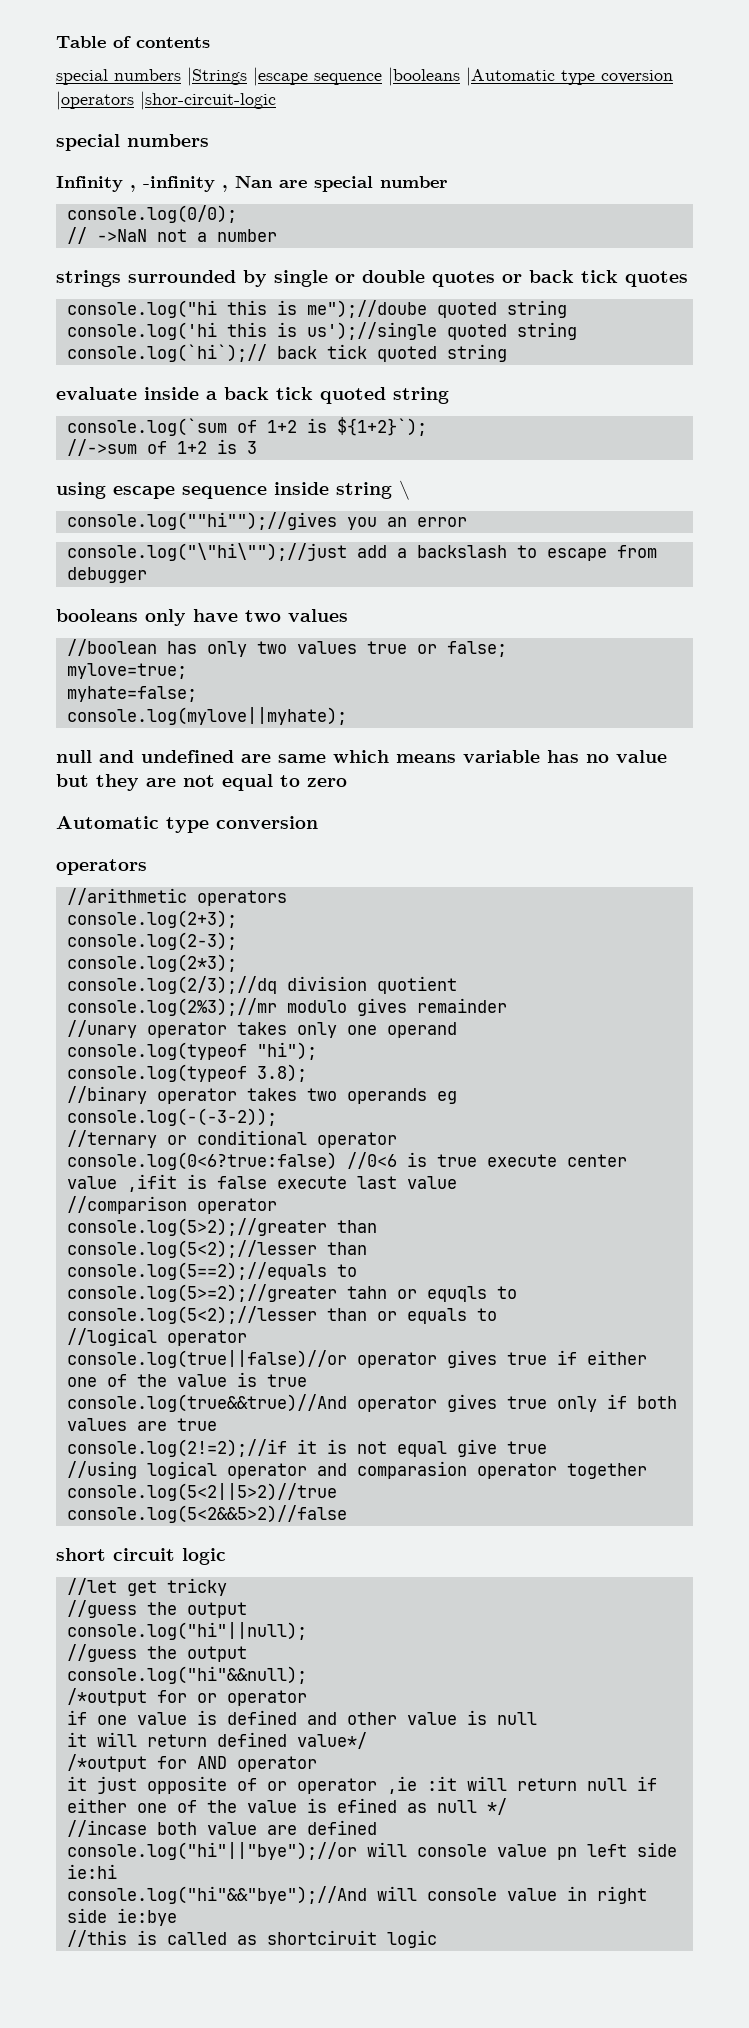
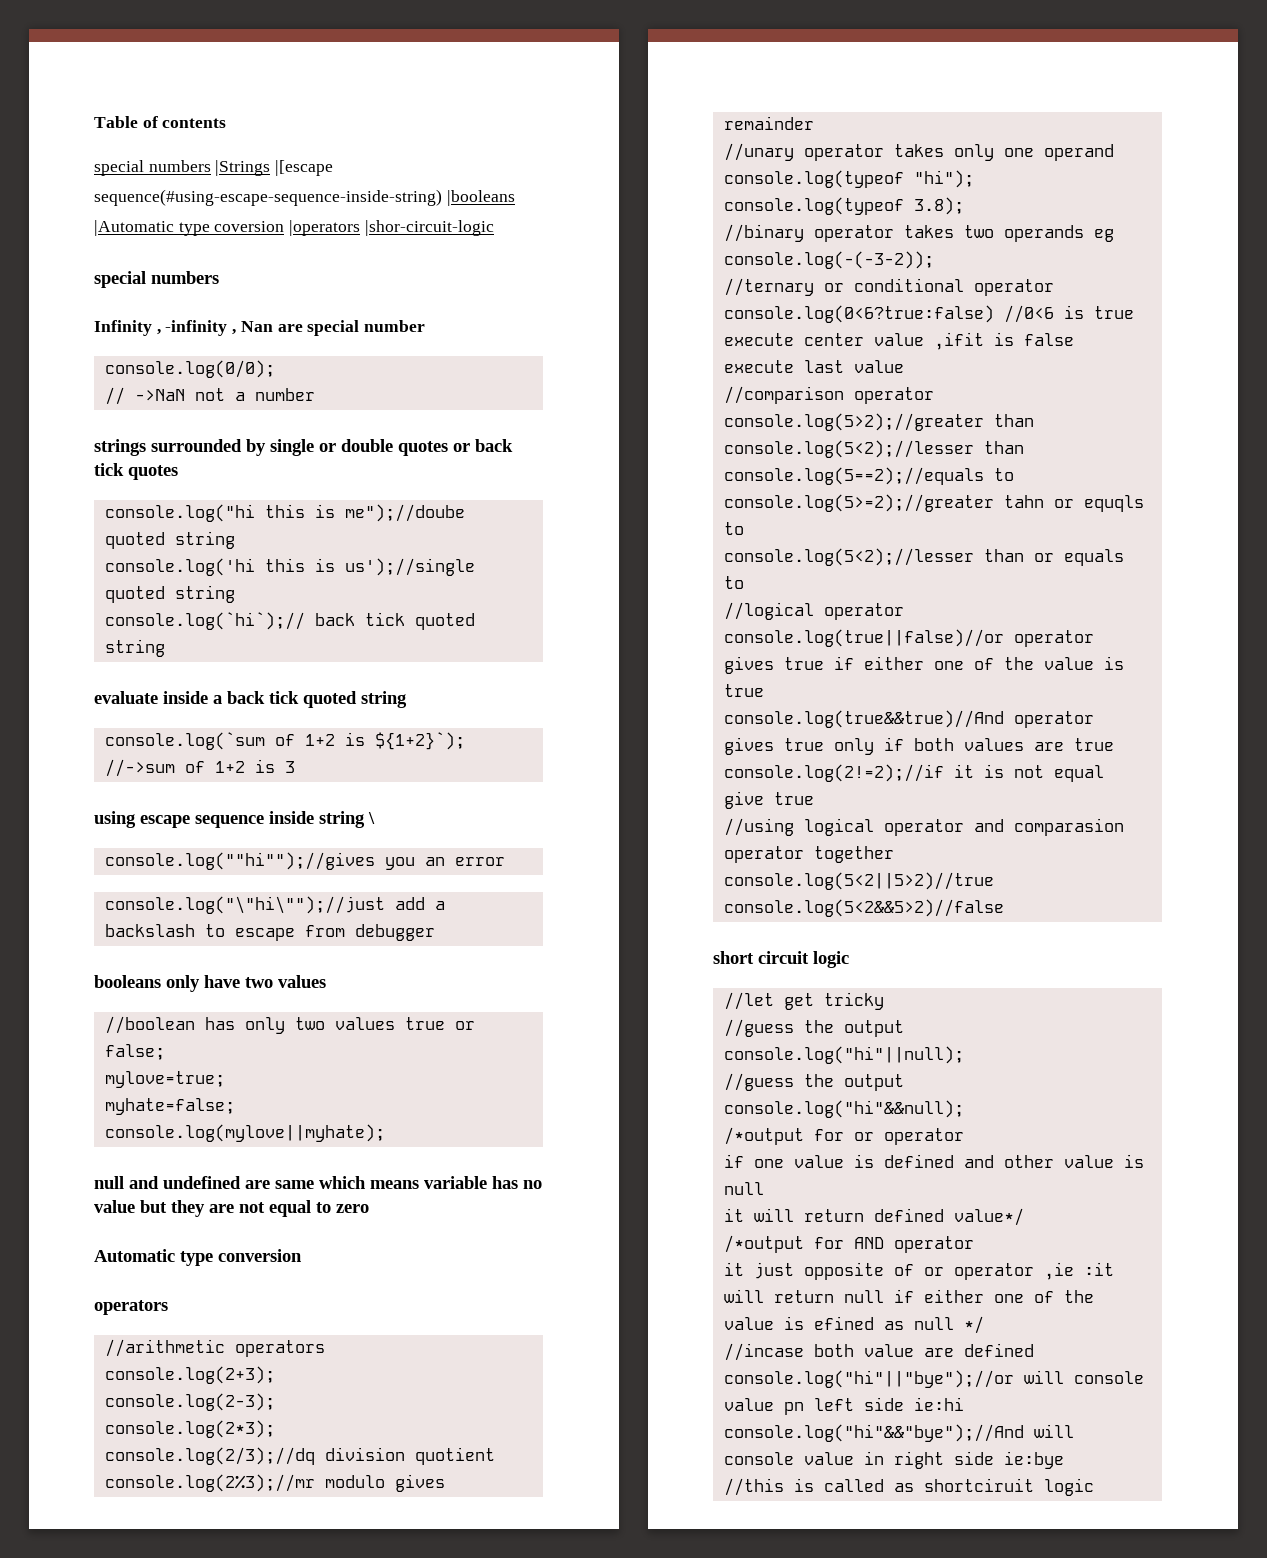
- special numbers |Strings |escape sequence |booleans |Automatic type coversion |operators |shor-circuit-logic
+ special numbers |Strings |[escape sequence(#using-escape-sequence-inside-string) |booleans |Automatic type coversion |operators |shor-circuit-logic

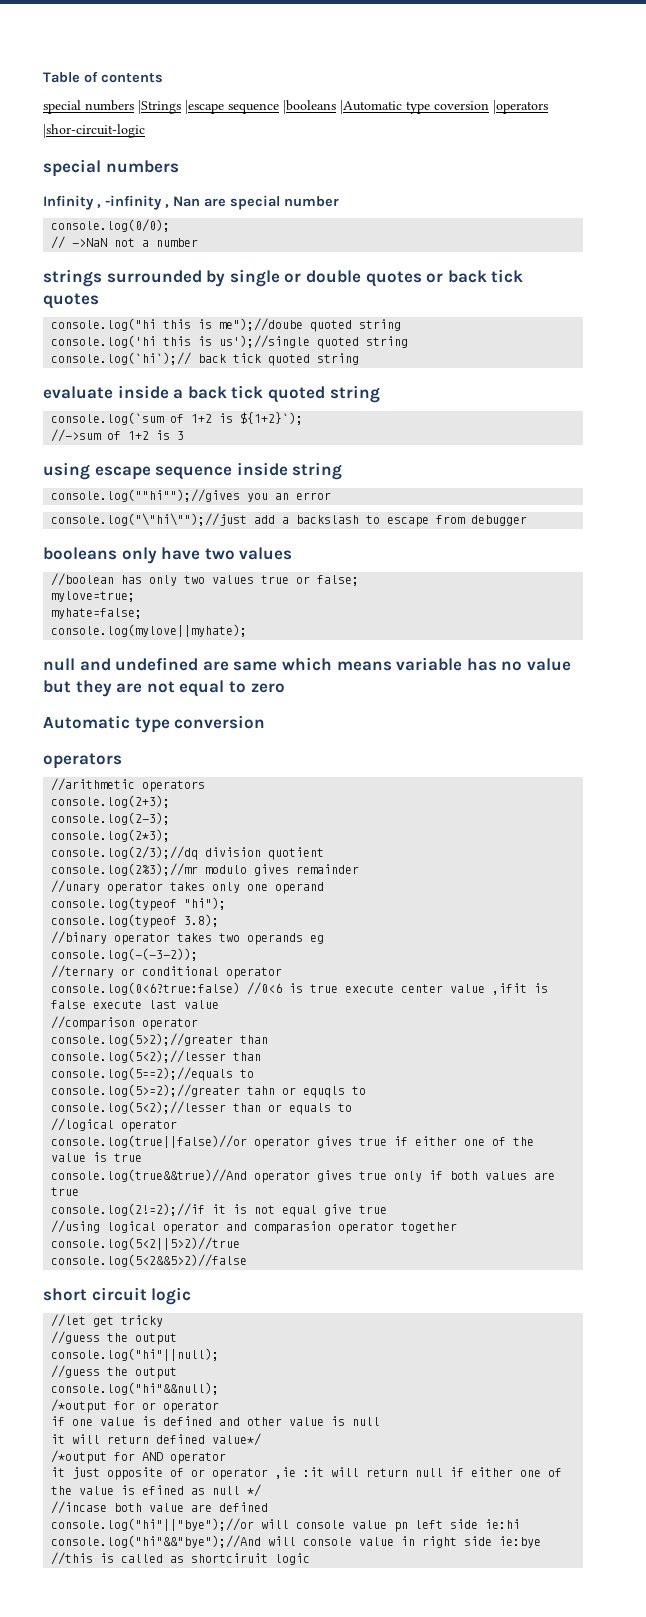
- special numbers |Strings |[escape sequence(#using-escape-sequence-inside-string) |booleans |Automatic type coversion |operators |shor-circuit-logic
+ special numbers |Strings |escape sequence |booleans |Automatic type coversion |operators |shor-circuit-logic
- using escape sequence inside string \
+ using escape sequence inside string

